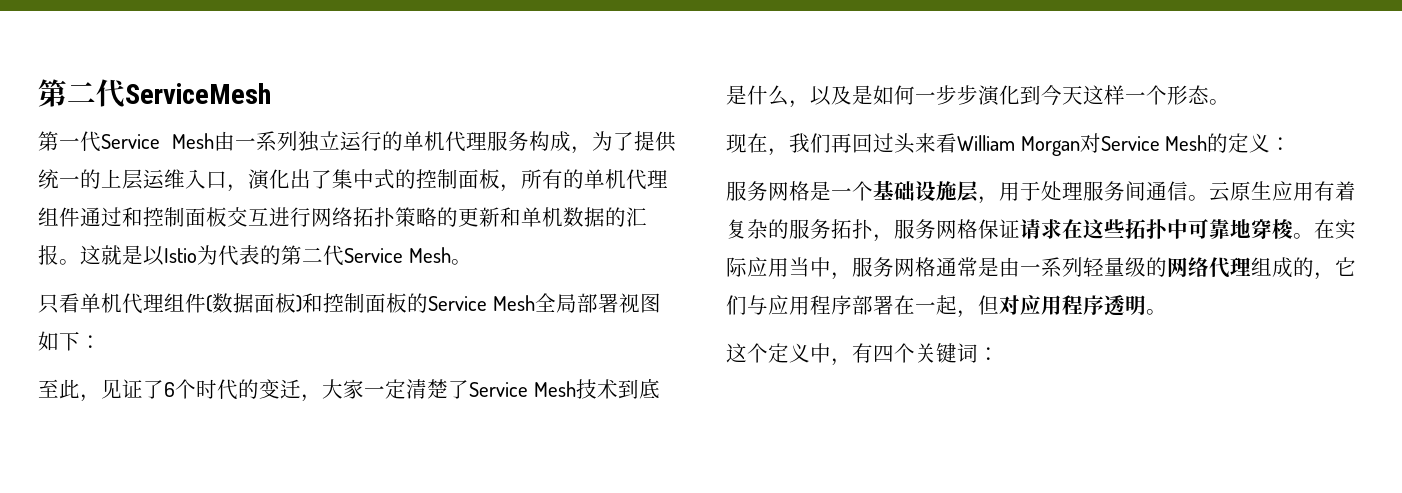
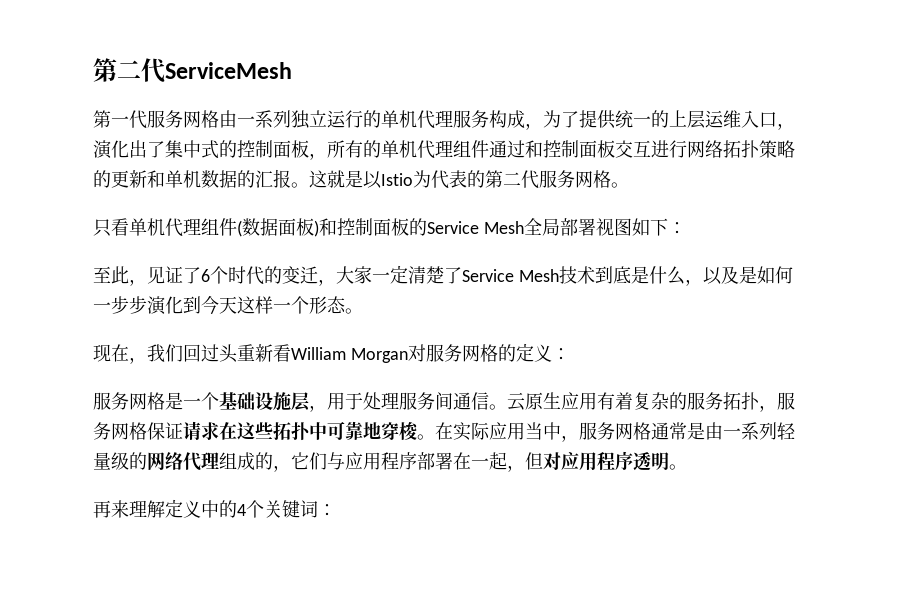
- 第一代Service Mesh由一系列独立运行的单机代理服务构成，为了提供统一的上层运维入口，演化出了集中式的控制面板，所有的单机代理组件通过和控制面板交互进行网络拓扑策略的更新和单机数据的汇报。
+ 第一代服务网格由一系列独立运行的单机代理服务构成，为了提供统一的上层运维入口，演化出了集中式的控制面板，所有的单机代理组件通过和控制面板交互进行网络拓扑策略的更新和单机数据的汇报。
- 这就是以Istio为代表的第二代Service Mesh。
+ 这就是以Istio为代表的第二代服务网格。
- 现在，我们再回过头来看William Morgan对Service Mesh的定义：
+ 现在，我们回过头重新看William Morgan对服务网格的定义：
- 这个定义中，有四个关键词：
+ 再来理解定义中的4个关键词：

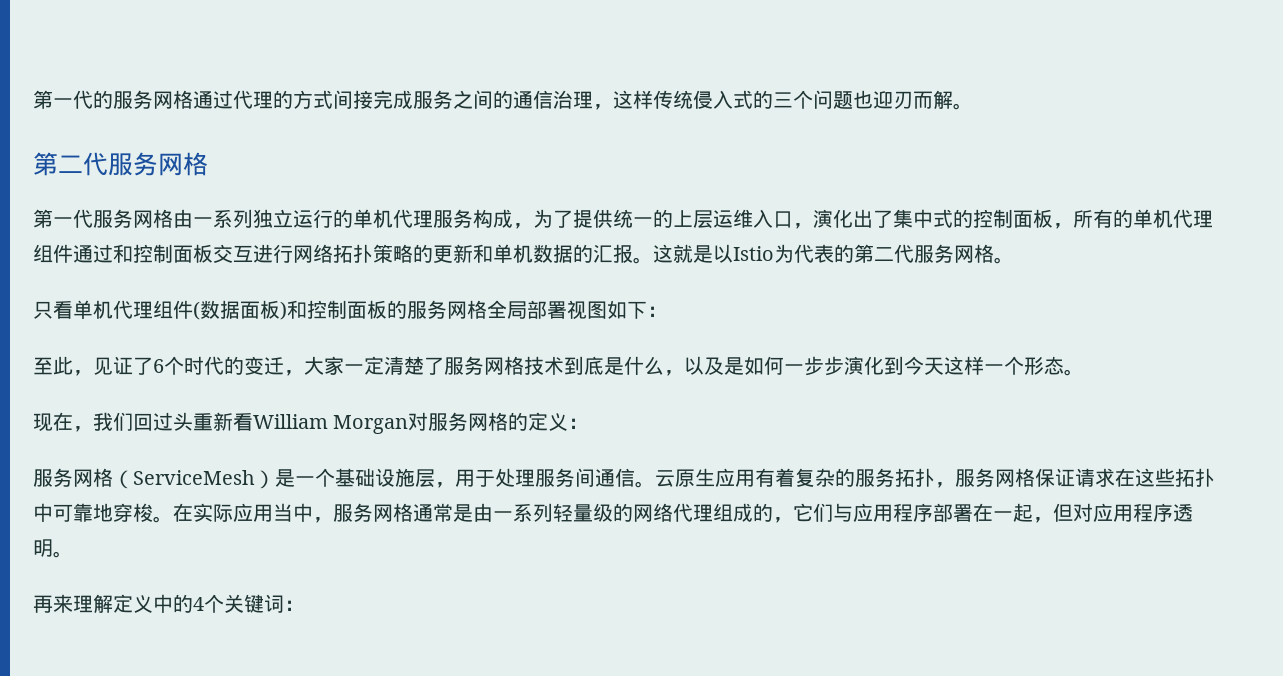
- 第二代ServiceMesh
+ 第一代的服务网格通过代理的方式间接完成服务之间的通信治理，这样传统侵入式的三个问题也迎刃而解。
+ 第二代服务网格
- 只看单机代理组件(数据面板)和控制面板的Service Mesh全局部署视图如下：
+ 只看单机代理组件(数据面板)和控制面板的服务网格全局部署视图如下：
- 至此，见证了6个时代的变迁，大家一定清楚了Service Mesh技术到底是什么，以及是如何一步步演化到今天这样一个形态。
+ 至此，见证了6个时代的变迁，大家一定清楚了服务网格技术到底是什么，以及是如何一步步演化到今天这样一个形态。
- 服务网格是一个基础设施层，用于处理服务间通信。
+ 服务网格（ServiceMesh）是一个基础设施层，用于处理服务间通信。

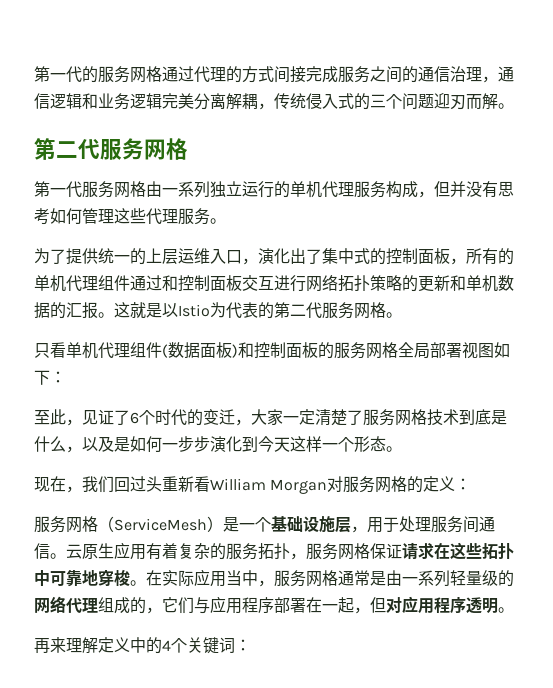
- 第一代的服务网格通过代理的方式间接完成服务之间的通信治理，这样传统侵入式的三个问题也迎刃而解。
+ 第一代的服务网格通过代理的方式间接完成服务之间的通信治理，通信逻辑和业务逻辑完美分离解耦，传统侵入式的三个问题迎刃而解。
- 第一代服务网格由一系列独立运行的单机代理服务构成，为了提供统一的上层运维入口，演化出了集中式的控制面板，所有的单机代理组件通过和控制面板交互进行网络拓扑策略的更新和单机数据的汇报。
+ 第一代服务网格由一系列独立运行的单机代理服务构成，但并没有思考如何管理这些代理服务。
+ 为了提供统一的上层运维入口，演化出了集中式的控制面板，所有的单机代理组件通过和控制面板交互进行网络拓扑策略的更新和单机数据的汇报。

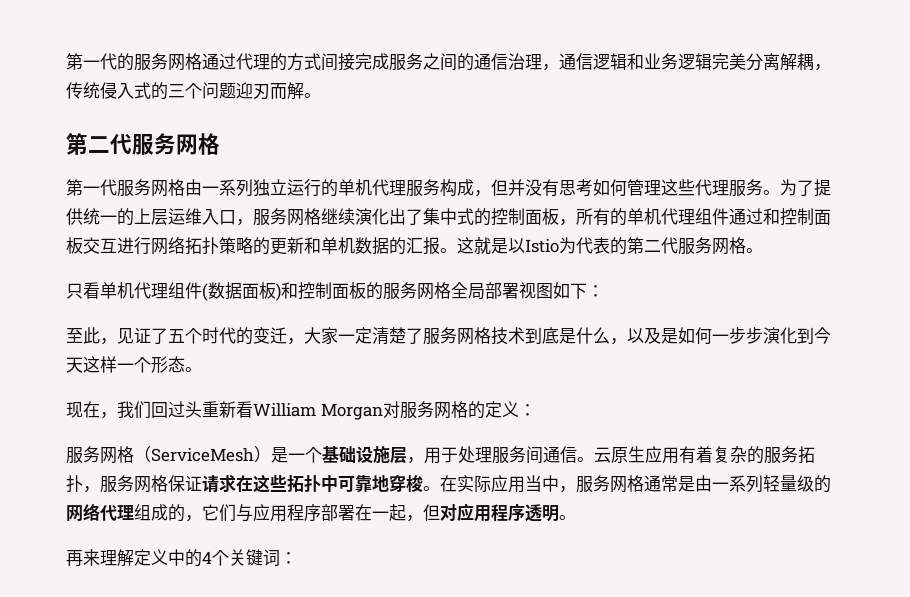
- 第一代服务网格由一系列独立运行的单机代理服务构成，但并没有思考如何管理这些代理服务。
- 为了提供统一的上层运维入口，演化出了集中式的控制面板，所有的单机代理组件通过和控制面板交互进行网络拓扑策略的更新和单机数据的汇报。
+ 第一代服务网格由一系列独立运行的单机代理服务构成，但并没有思考如何管理这些代理服务。为了提供统一的上层运维入口，服务网格继续演化出了集中式的控制面板，所有的单机代理组件通过和控制面板交互进行网络拓扑策略的更新和单机数据的汇报。
- 至此，见证了6个时代的变迁，大家一定清楚了服务网格技术到底是什么，以及是如何一步步演化到今天这样一个形态。
+ 至此，见证了五个时代的变迁，大家一定清楚了服务网格技术到底是什么，以及是如何一步步演化到今天这样一个形态。

